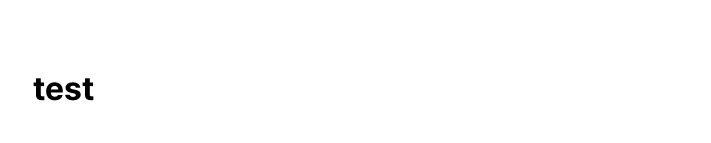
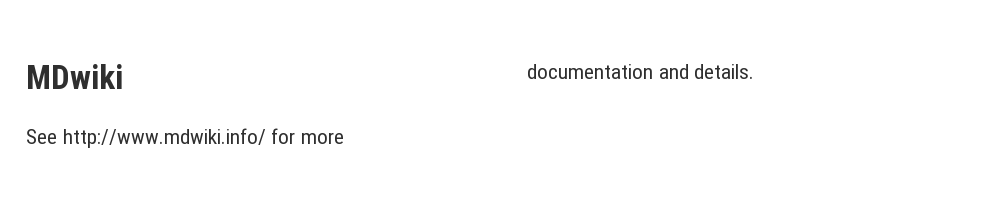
- test
+ MDwiki
+ See http://www.mdwiki.info/ for more documentation and details.

